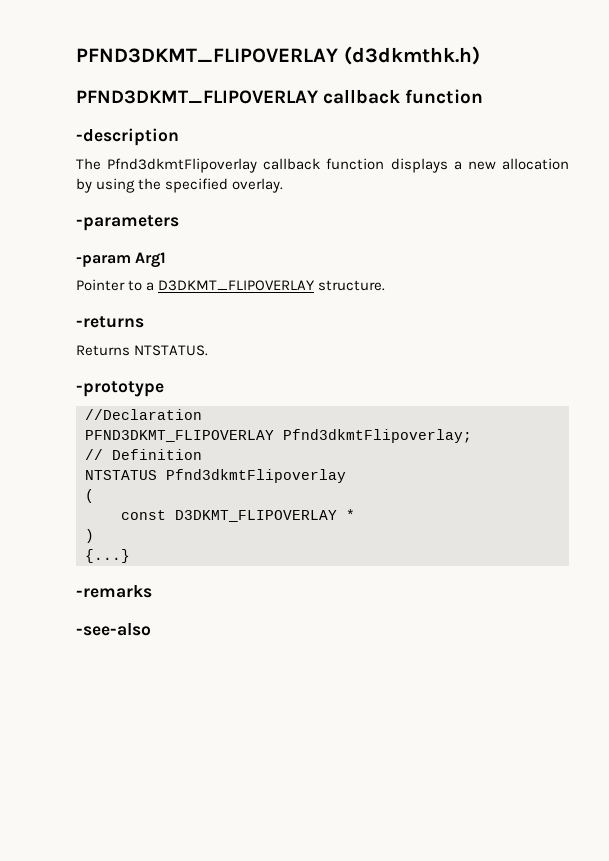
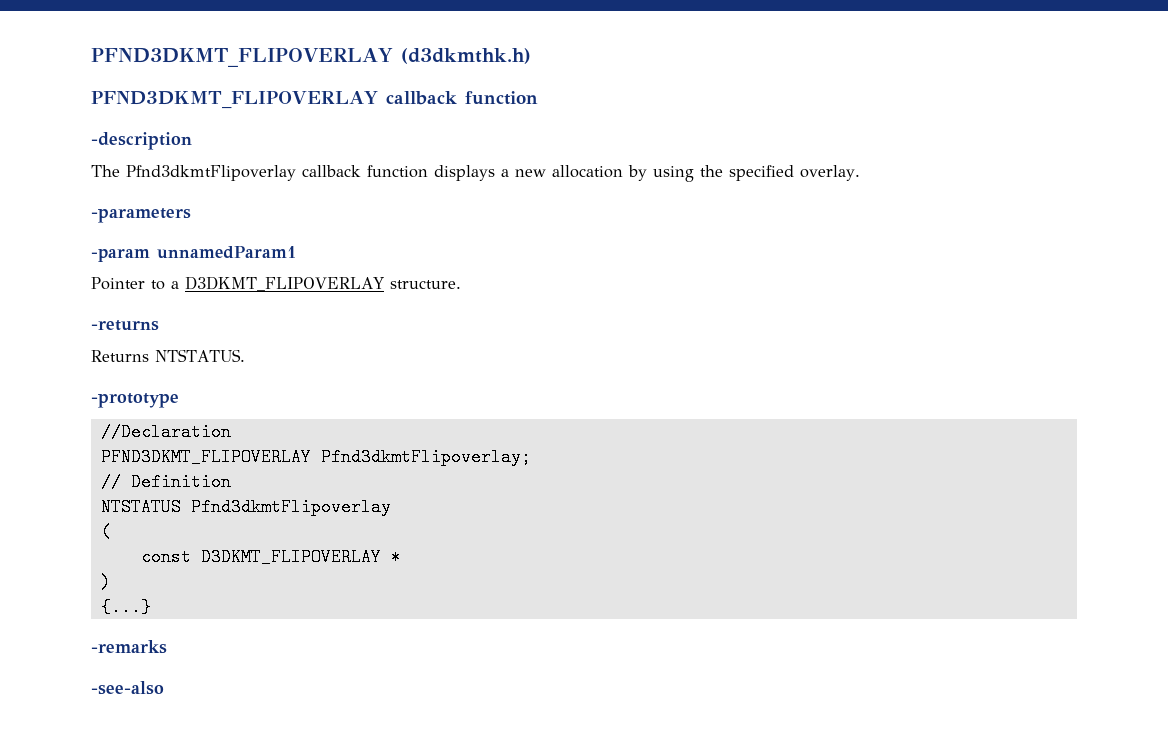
- -param Arg1
+ -param unnamedParam1

